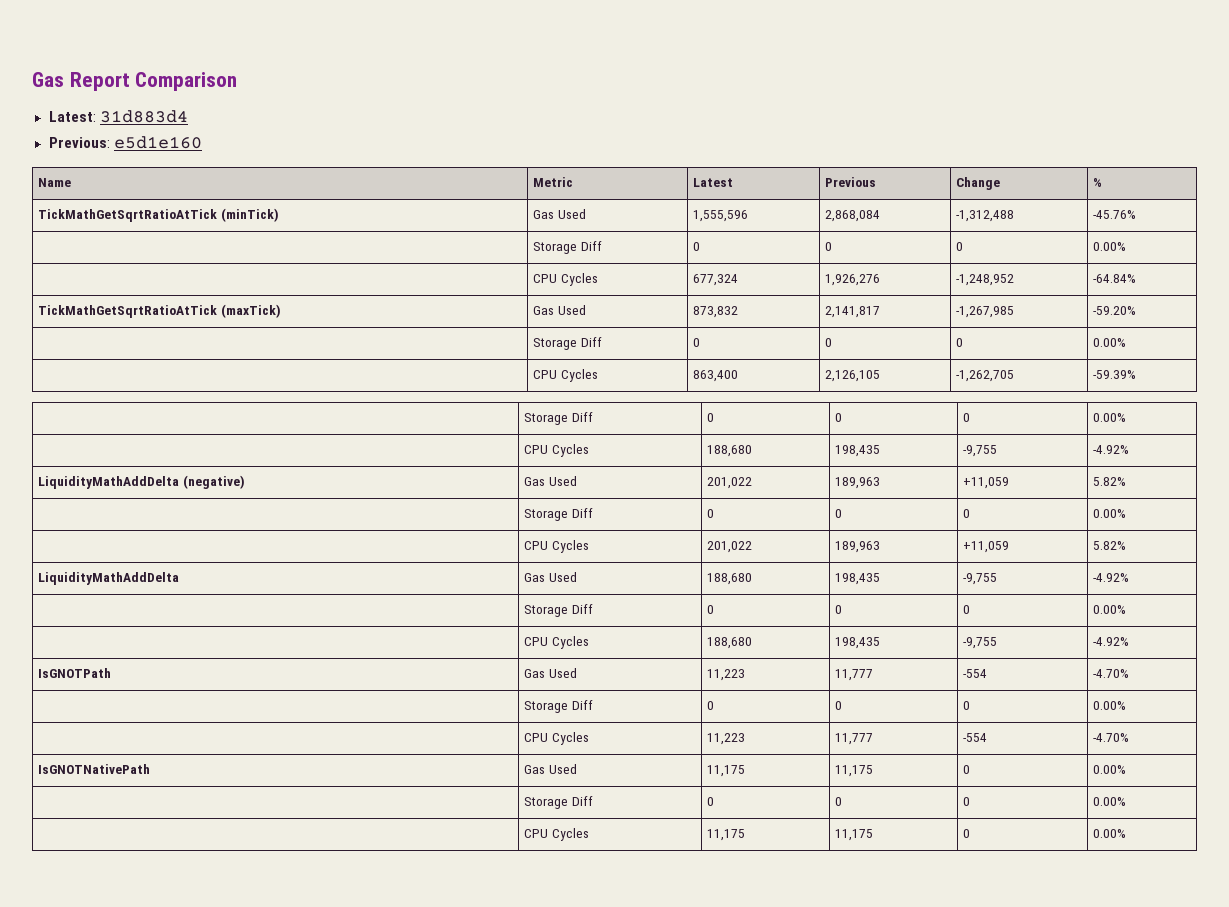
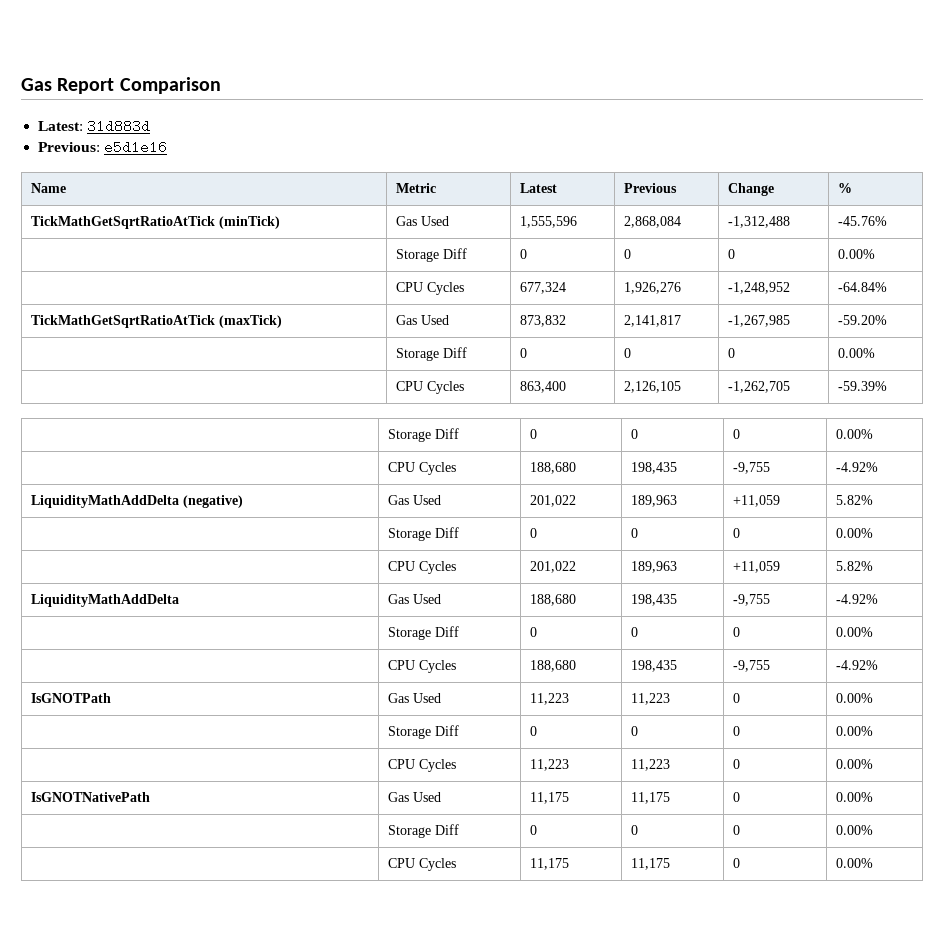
- Latest: 31d883d4
+ Latest: 31d883d
- Previous: e5d1e160
+ Previous: e5d1e16
- IsGNOTPath | Gas Used | 11,223 | 11,777 | -554 | -4.70%
+ IsGNOTPath | Gas Used | 11,223 | 11,223 | 0 | 0.00%
- | CPU Cycles | 11,223 | 11,777 | -554 | -4.70%
+ | CPU Cycles | 11,223 | 11,223 | 0 | 0.00%

